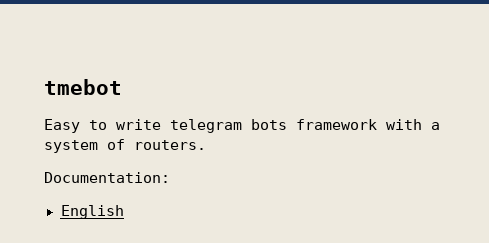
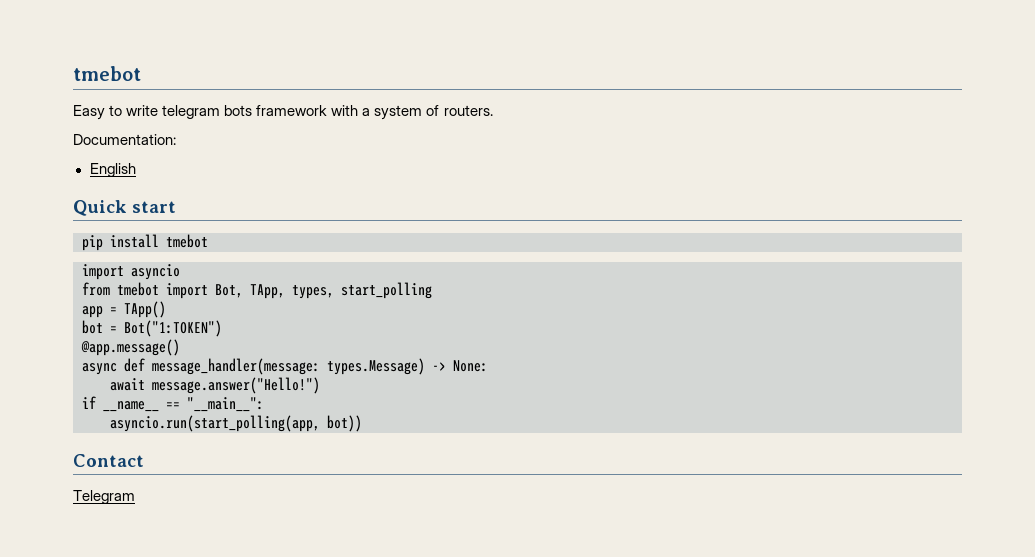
+ Quick start
+ pip install tmebot
+ import asyncio
+ from tmebot import Bot, TApp, types, start_polling
+ app = TApp()
+ bot = Bot("1:TOKEN")
+ @app.message()
+ async def message_handler(message: types.Message) -> None:
+ await message.answer("Hello!")
+ if __name__ == "__main__":
+ asyncio.run(start_polling(app, bot))
+ Contact
+ Telegram

